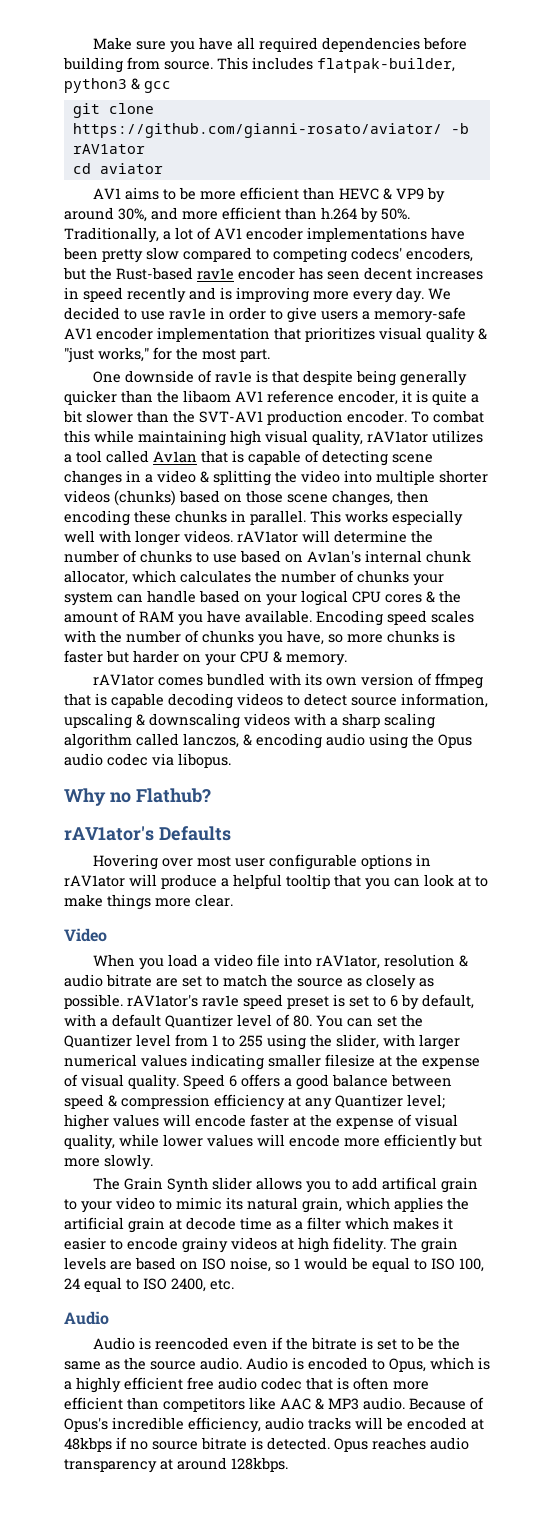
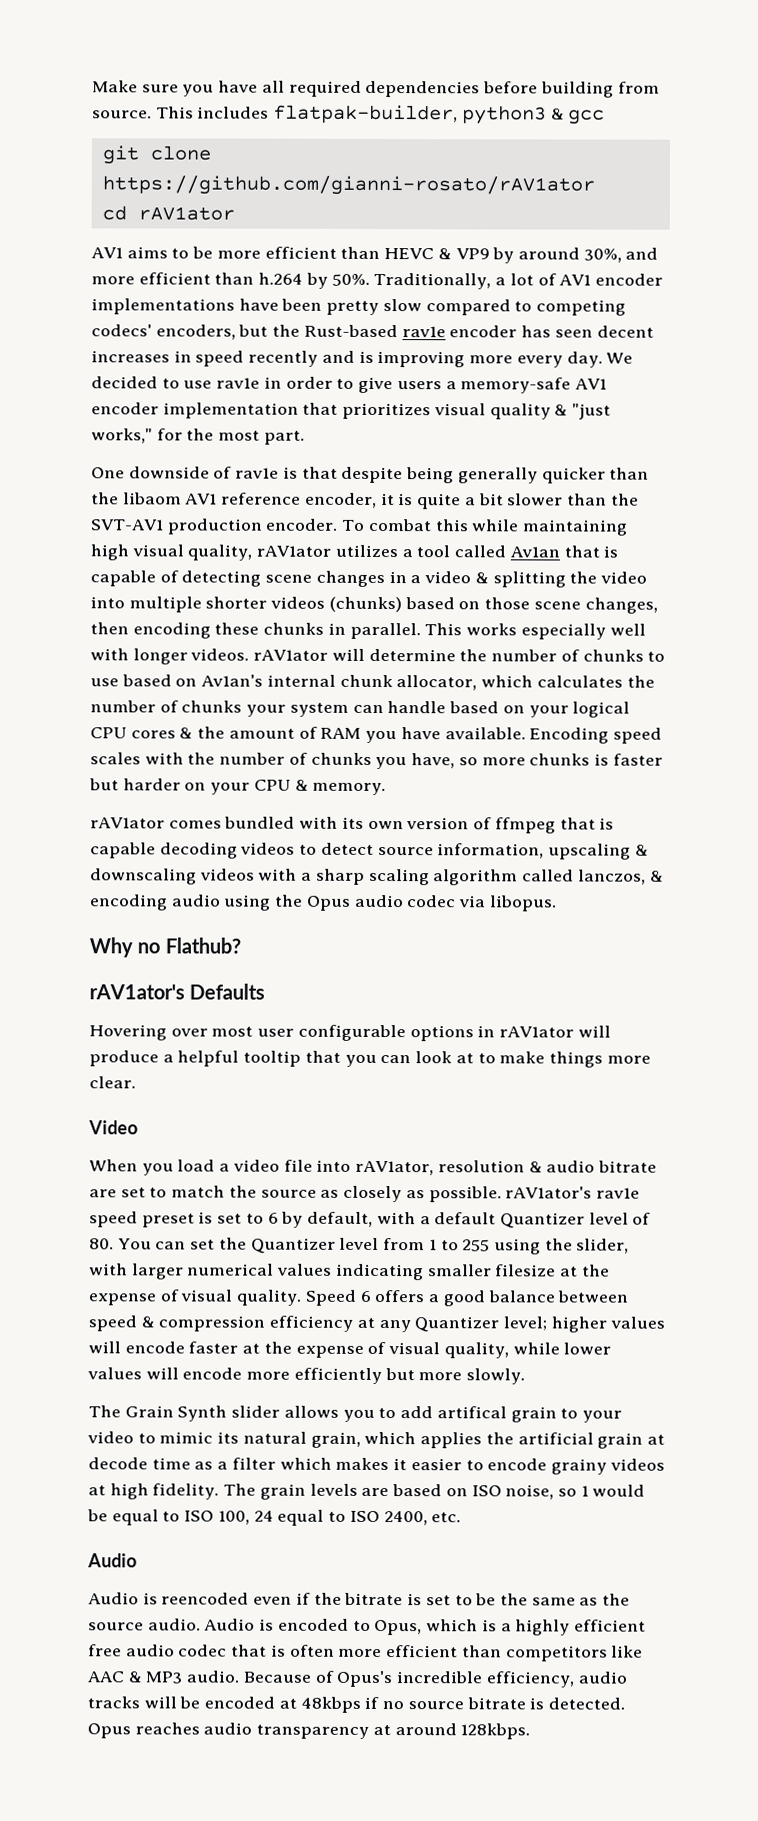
- git clone https://github.com/gianni-rosato/aviator/ -b rAV1ator
+ git clone https://github.com/gianni-rosato/rAV1ator
- cd aviator
+ cd rAV1ator

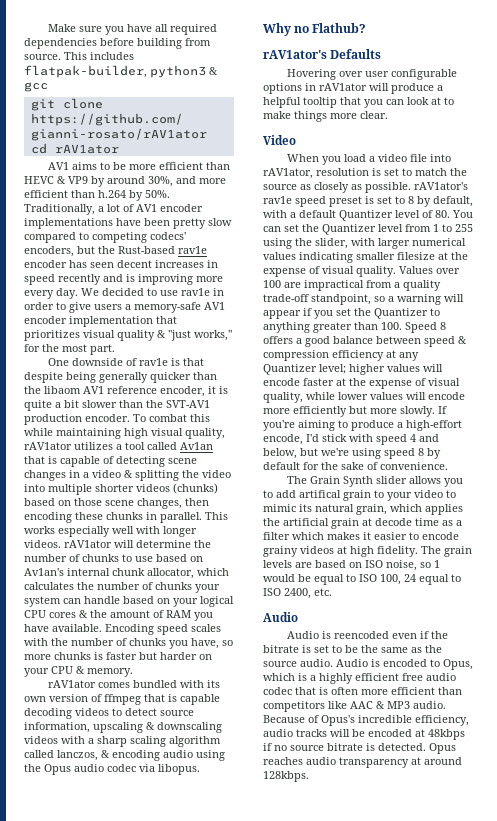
- Hovering over most user configurable options in rAV1ator will produce a helpful tooltip that you can look at to make things more clear.
+ Hovering over user configurable options in rAV1ator will produce a helpful tooltip that you can look at to make things more clear.
- When you load a video file into rAV1ator, resolution & audio bitrate are set to match the source as closely as possible. rAV1ator's rav1e speed preset is set to 6 by default, with a default Quantizer level of 80. You can set the Quantizer level from 1 to 255 using the slider, with larger numerical values indicating smaller filesize at the expense of visual quality.
+ When you load a video file into rAV1ator, resolution is set to match the source as closely as possible. rAV1ator's rav1e speed preset is set to 8 by default, with a default Quantizer level of 80. You can set the Quantizer level from 1 to 255 using the slider, with larger numerical values indicating smaller filesize at the expense of visual quality.
- Speed 6 offers a good balance between speed & compression efficiency at any Quantizer level; higher values will encode faster at the expense of visual quality, while lower values will encode more efficiently but more slowly.
+ Values over 100 are impractical from a quality trade-off standpoint, so a warning will appear if you set the Quantizer to anything greater than 100. Speed 8 offers a good balance between speed & compression efficiency at any Quantizer level; higher values will encode faster at the expense of visual quality, while lower values will encode more efficiently but more slowly. If you're aiming to produce a high-effort encode, I'd stick with speed 4 and below, but we're using speed 8 by default for the sake of convenience.

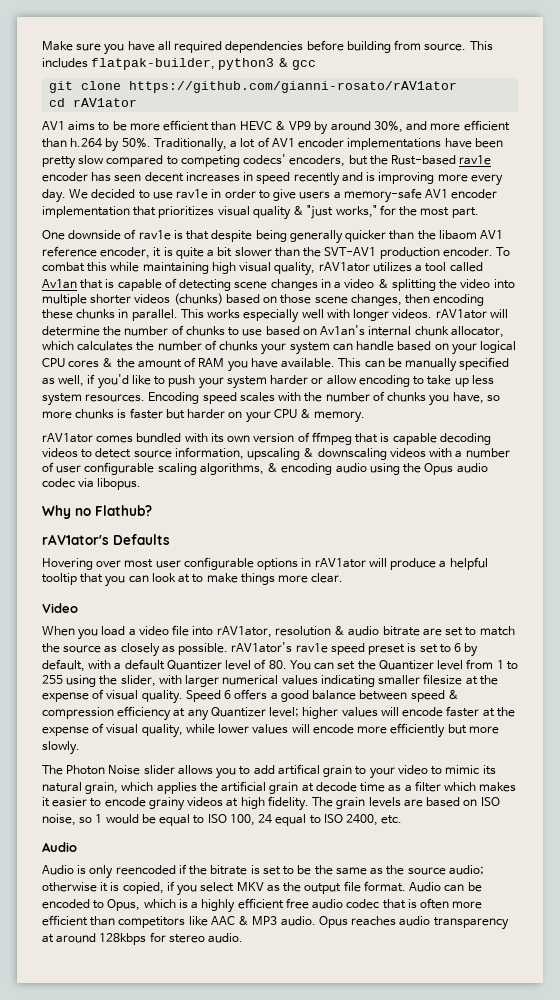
+ This can be manually specified as well, if you'd like to push your system harder or allow encoding to take up less system resources.
- rAV1ator comes bundled with its own version of ffmpeg that is capable decoding videos to detect source information, upscaling & downscaling videos with a sharp scaling algorithm called lanczos, & encoding audio using the Opus audio codec via libopus.
+ rAV1ator comes bundled with its own version of ffmpeg that is capable decoding videos to detect source information, upscaling & downscaling videos with a number of user configurable scaling algorithms, & encoding audio using the Opus audio codec via libopus.
- Hovering over user configurable options in rAV1ator will produce a helpful tooltip that you can look at to make things more clear.
+ Hovering over most user configurable options in rAV1ator will produce a helpful tooltip that you can look at to make things more clear.
- When you load a video file into rAV1ator, resolution is set to match the source as closely as possible. rAV1ator's rav1e speed preset is set to 8 by default, with a default Quantizer level of 80. You can set the Quantizer level from 1 to 255 using the slider, with larger numerical values indicating smaller filesize at the expense of visual quality.
+ When you load a video file into rAV1ator, resolution & audio bitrate are set to match the source as closely as possible. rAV1ator's rav1e speed preset is set to 6 by default, with a default Quantizer level of 80. You can set the Quantizer level from 1 to 255 using the slider, with larger numerical values indicating smaller filesize at the expense of visual quality.
- Values over 100 are impractical from a quality trade-off standpoint, so a warning will appear if you set the Quantizer to anything greater than 100. Speed 8 offers a good balance between speed & compression efficiency at any Quantizer level;
+ Speed 6 offers a good balance between speed & compression efficiency at any Quantizer level;
- higher values will encode faster at the expense of visual quality, while lower values will encode more efficiently but more slowly. If you're aiming to produce a high-effort encode, I'd stick with speed 4 and below, but we're using speed 8 by default for the sake of convenience.
- The Grain Synth slider allows you to add artifical grain to your video to mimic its natural grain, which applies the artificial grain at decode time as a filter which makes it easier to encode grainy videos at high fidelity.
+ higher values will encode faster at the expense of visual quality, while lower values will encode more efficiently but more slowly.
+ The Photon Noise slider allows you to add artifical grain to your video to mimic its natural grain, which applies the artificial grain at decode time as a filter which makes it easier to encode grainy videos at high fidelity.
- Audio is reencoded even if the bitrate is set to be the same as the source audio. Audio is encoded to Opus, which is a highly efficient free audio codec that is often more efficient than competitors like AAC & MP3 audio.
+ Audio is only reencoded if the bitrate is set to be the same as the source audio; otherwise it is copied, if you select MKV as the output file format. Audio can be encoded to Opus, which is a highly efficient free audio codec that is often more efficient than competitors like AAC & MP3 audio.
- Because of Opus's incredible efficiency, audio tracks will be encoded at 48kbps if no source bitrate is detected.
- Opus reaches audio transparency at around 128kbps.
+ Opus reaches audio transparency at around 128kbps for stereo audio.

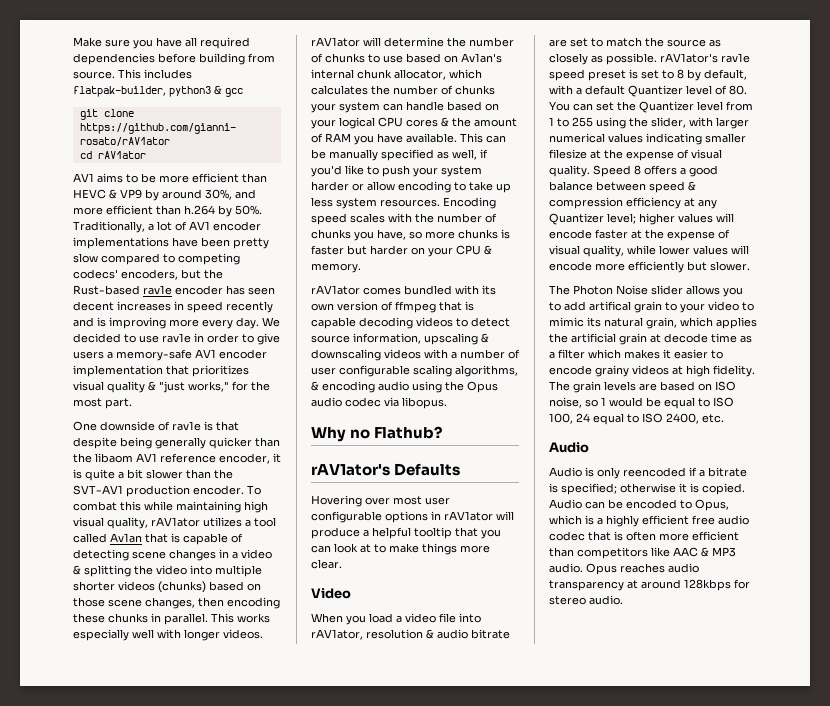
- When you load a video file into rAV1ator, resolution & audio bitrate are set to match the source as closely as possible. rAV1ator's rav1e speed preset is set to 6 by default, with a default Quantizer level of 80. You can set the Quantizer level from 1 to 255 using the slider, with larger numerical values indicating smaller filesize at the expense of visual quality.
+ When you load a video file into rAV1ator, resolution & audio bitrate are set to match the source as closely as possible. rAV1ator's rav1e speed preset is set to 8 by default, with a default Quantizer level of 80. You can set the Quantizer level from 1 to 255 using the slider, with larger numerical values indicating smaller filesize at the expense of visual quality.
- Speed 6 offers a good balance between speed & compression efficiency at any Quantizer level; higher values will encode faster at the expense of visual quality, while lower values will encode more efficiently but more slowly.
+ Speed 8 offers a good balance between speed & compression efficiency at any Quantizer level; higher values will encode faster at the expense of visual quality, while lower values will encode more efficiently but slower.
- Audio is only reencoded if the bitrate is set to be the same as the source audio; otherwise it is copied, if you select MKV as the output file format.
+ Audio is only reencoded if a bitrate is specified; otherwise it is copied.

